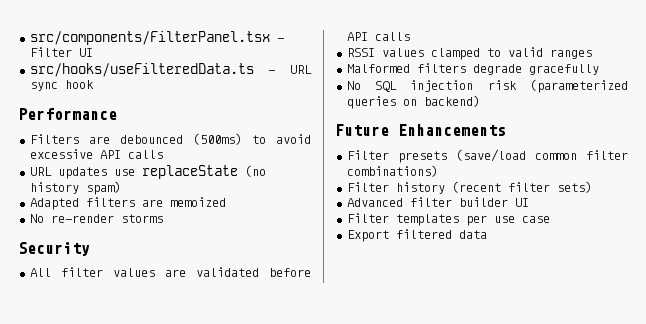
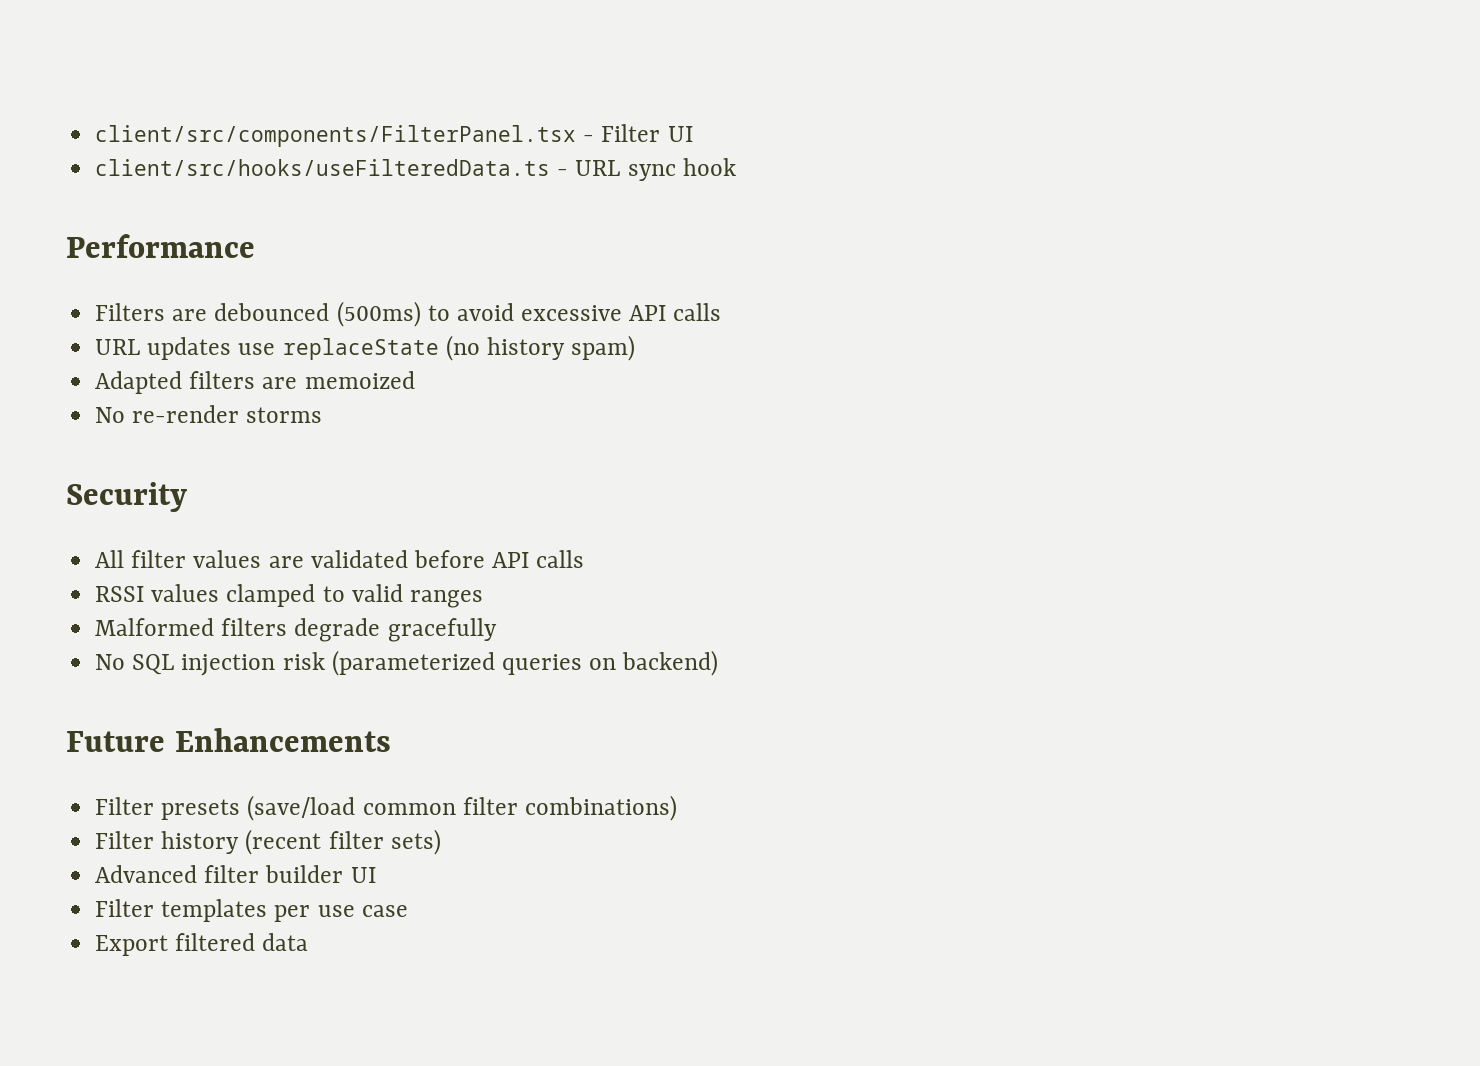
- src/components/FilterPanel.tsx - Filter UI
+ client/src/components/FilterPanel.tsx - Filter UI
- src/hooks/useFilteredData.ts - URL sync hook
+ client/src/hooks/useFilteredData.ts - URL sync hook

